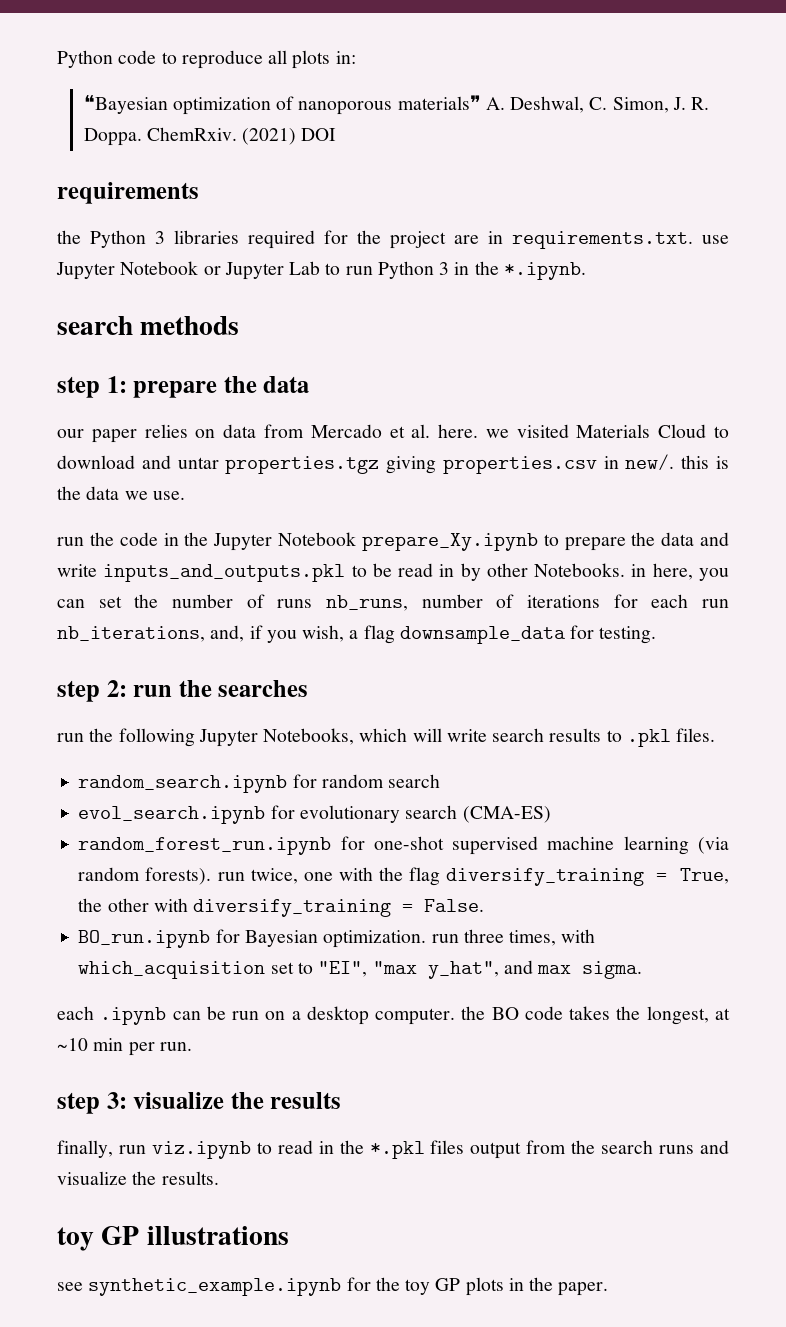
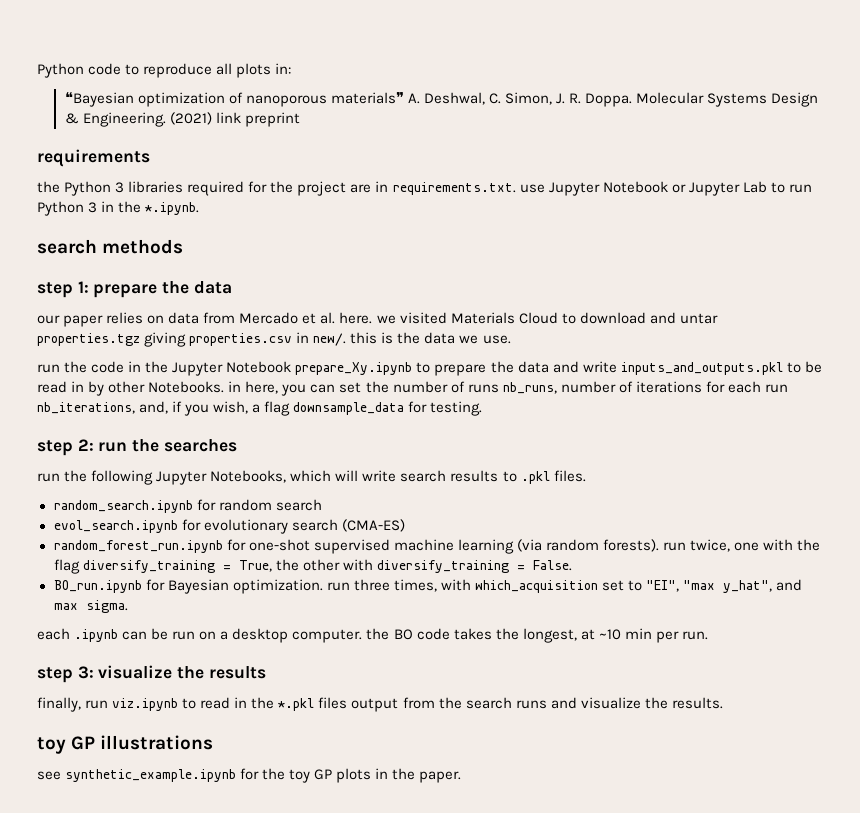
- ChemRxiv. (2021) DOI
+ Molecular Systems Design & Engineering. (2021) link preprint

